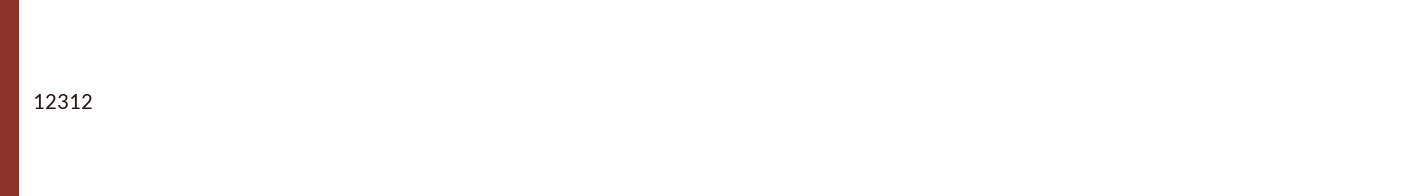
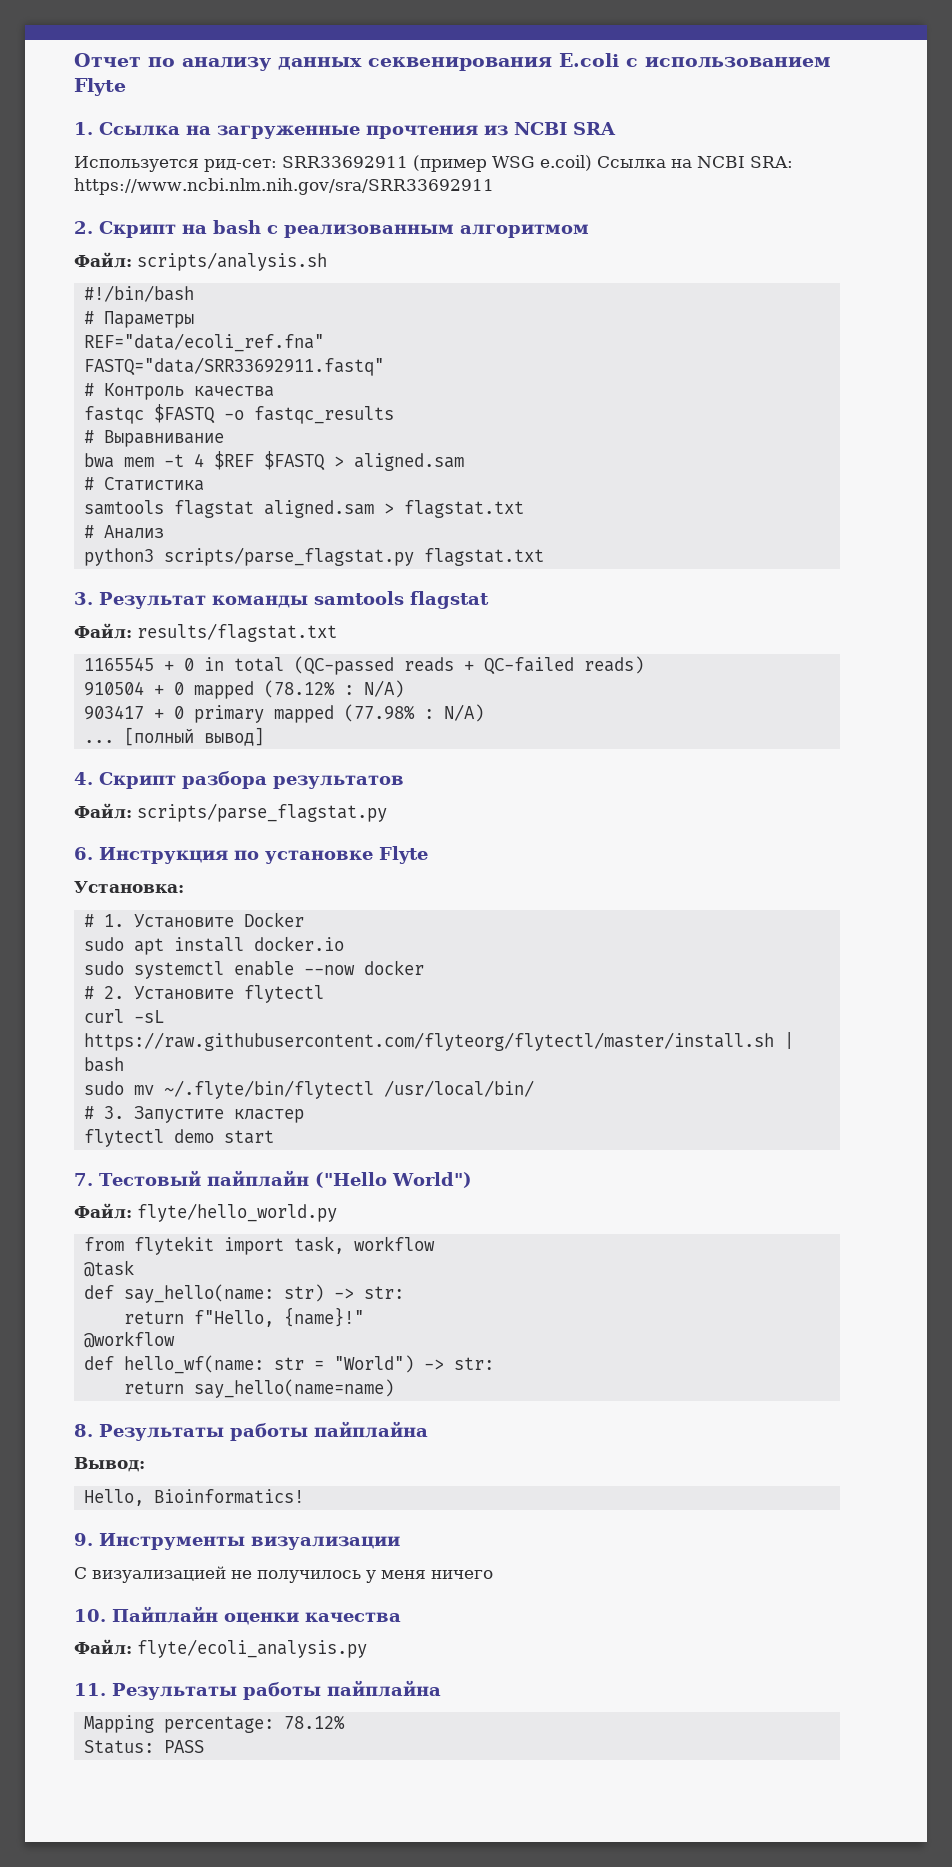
- 12312
+ Отчет по анализу данных секвенирования E.coli с использованием Flyte
+ 1. Ссылка на загруженные прочтения из NCBI SRA
+ Используется рид-сет: SRR33692911 (пример WSG e.coil) Ссылка на NCBI SRA: https://www.ncbi.nlm.nih.gov/sra/SRR33692911
+ 2. Скрипт на bash с реализованным алгоритмом
+ Файл: scripts/analysis.sh
+ #!/bin/bash
+ # Параметры
+ REF="data/ecoli_ref.fna"
+ FASTQ="data/SRR33692911.fastq"
+ # Контроль качества
+ fastqc $FASTQ -o fastqc_results
+ # Выравнивание
+ bwa mem -t 4 $REF $FASTQ > aligned.sam
+ # Статистика
+ samtools flagstat aligned.sam > flagstat.txt
+ # Анализ
+ python3 scripts/parse_flagstat.py flagstat.txt
+ 3. Результат команды samtools flagstat
+ Файл: results/flagstat.txt
+ 1165545 + 0 in total (QC-passed reads + QC-failed reads)
+ 910504 + 0 mapped (78.12% : N/A)
+ 903417 + 0 primary mapped (77.98% : N/A)
+ ... [полный вывод]
+ 4. Скрипт разбора результатов
+ Файл: scripts/parse_flagstat.py
+ 6. Инструкция по установке Flyte
+ Установка:
+ # 1. Установите Docker
+ sudo apt install docker.io
+ sudo systemctl enable --now docker
+ # 2. Установите flytectl
+ curl -sL https://raw.githubusercontent.com/flyteorg/flytectl/master/install.sh | bash
+ sudo mv ~/.flyte/bin/flytectl /usr/local/bin/
+ # 3. Запустите кластер
+ flytectl demo start
+ 7. Тестовый пайплайн ("Hello World")
+ Файл: flyte/hello_world.py
+ from flytekit import task, workflow
+ @task
+ def say_hello(name: str) -> str:
+ return f"Hello, {name}!"
+ @workflow
+ def hello_wf(name: str = "World") -> str:
+ return say_hello(name=name)
+ 8. Результаты работы пайплайна
+ Вывод:
+ Hello, Bioinformatics!
+ 9. Инструменты визуализации
+ С визуализацией не получилось у меня ничего
+ 10. Пайплайн оценки качества
+ Файл: flyte/ecoli_analysis.py
+ 11. Результаты работы пайплайна
+ Mapping percentage: 78.12%
+ Status: PASS

